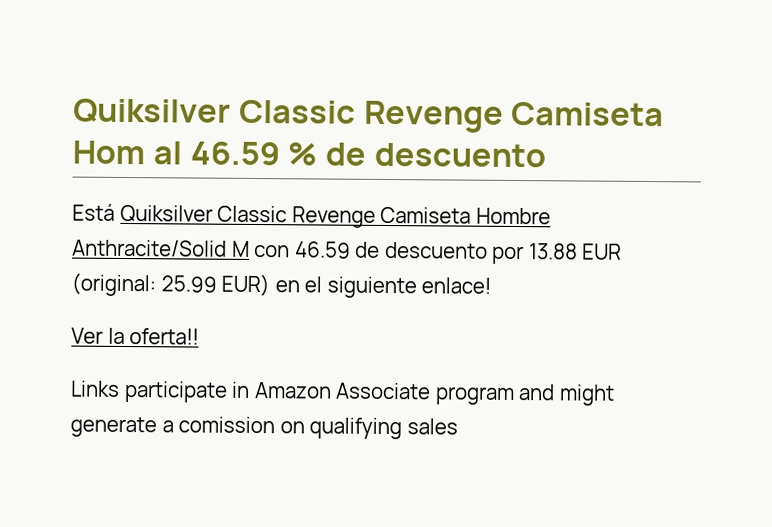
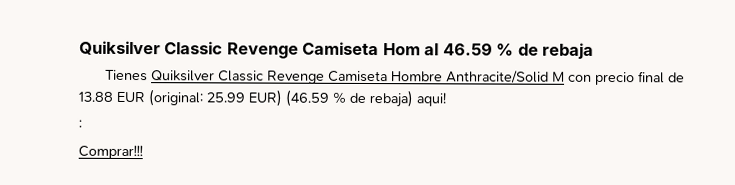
- Quiksilver Classic Revenge Camiseta Hom al 46.59 % de descuento
- Está Quiksilver Classic Revenge Camiseta Hombre Anthracite/Solid M con 46.59 de descuento por 13.88 EUR (original: 25.99 EUR) en el siguiente enlace!
- Ver la oferta!!
- Links participate in Amazon Associate program and might generate a comission on qualifying sales
+ Quiksilver Classic Revenge Camiseta Hom al 46.59 % de rebaja
+ Tienes Quiksilver Classic Revenge Camiseta Hombre Anthracite/Solid M con precio final de 13.88 EUR (original: 25.99 EUR) (46.59 % de rebaja) aqui!
+ :
+ Comprar!!!

